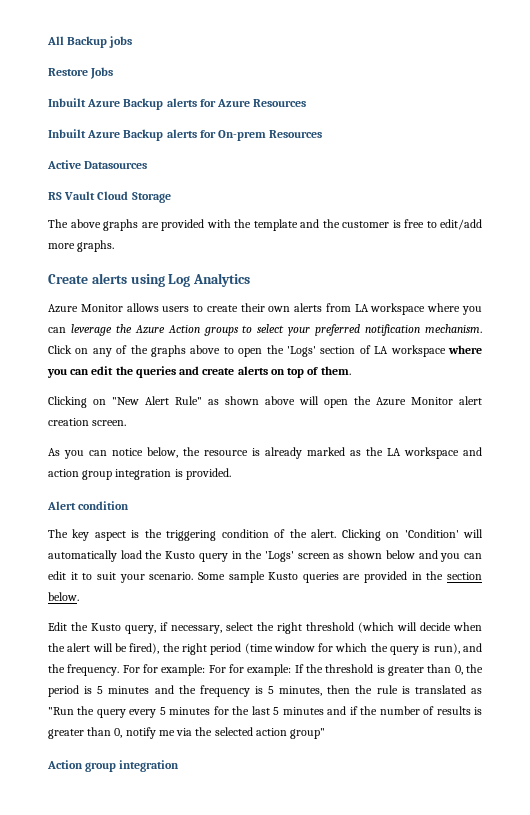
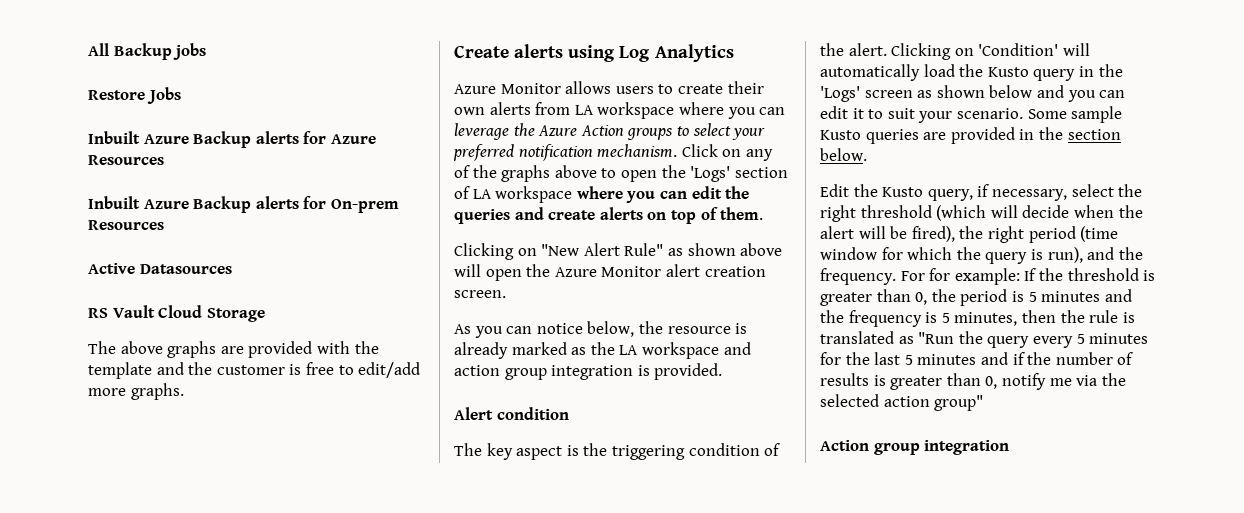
- For for example: For for example: If the threshold is greater than 0, the period is 5 minutes and the frequency is 5 minutes, then the rule is translated as "Run the query every 5 minutes for the last 5 minutes and if the number of results is greater than 0, notify me via the selected action group"
+ For for example: If the threshold is greater than 0, the period is 5 minutes and the frequency is 5 minutes, then the rule is translated as "Run the query every 5 minutes for the last 5 minutes and if the number of results is greater than 0, notify me via the selected action group"

